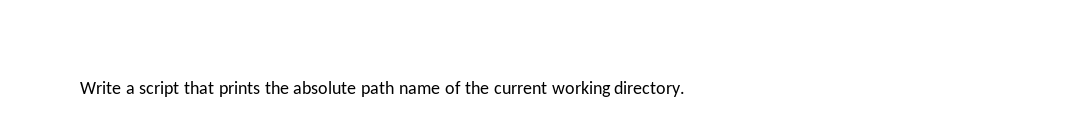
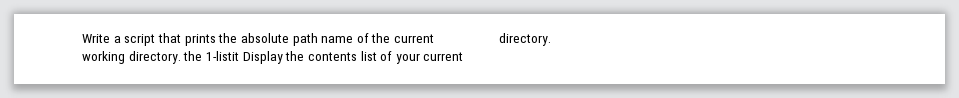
- Write a script that prints the absolute path name of the current working directory.
+ Write a script that prints the absolute path name of the current working directory. the 1-listit Display the contents list of your current directory.

